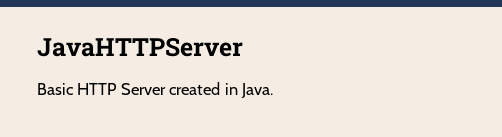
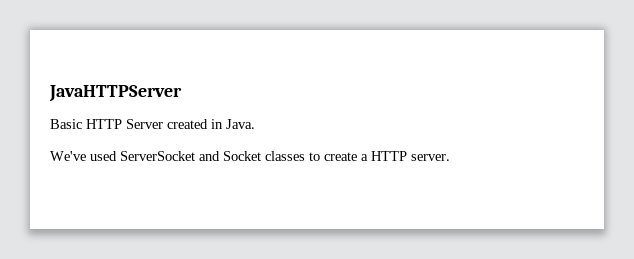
+ We've used ServerSocket and Socket classes to create a HTTP server.

